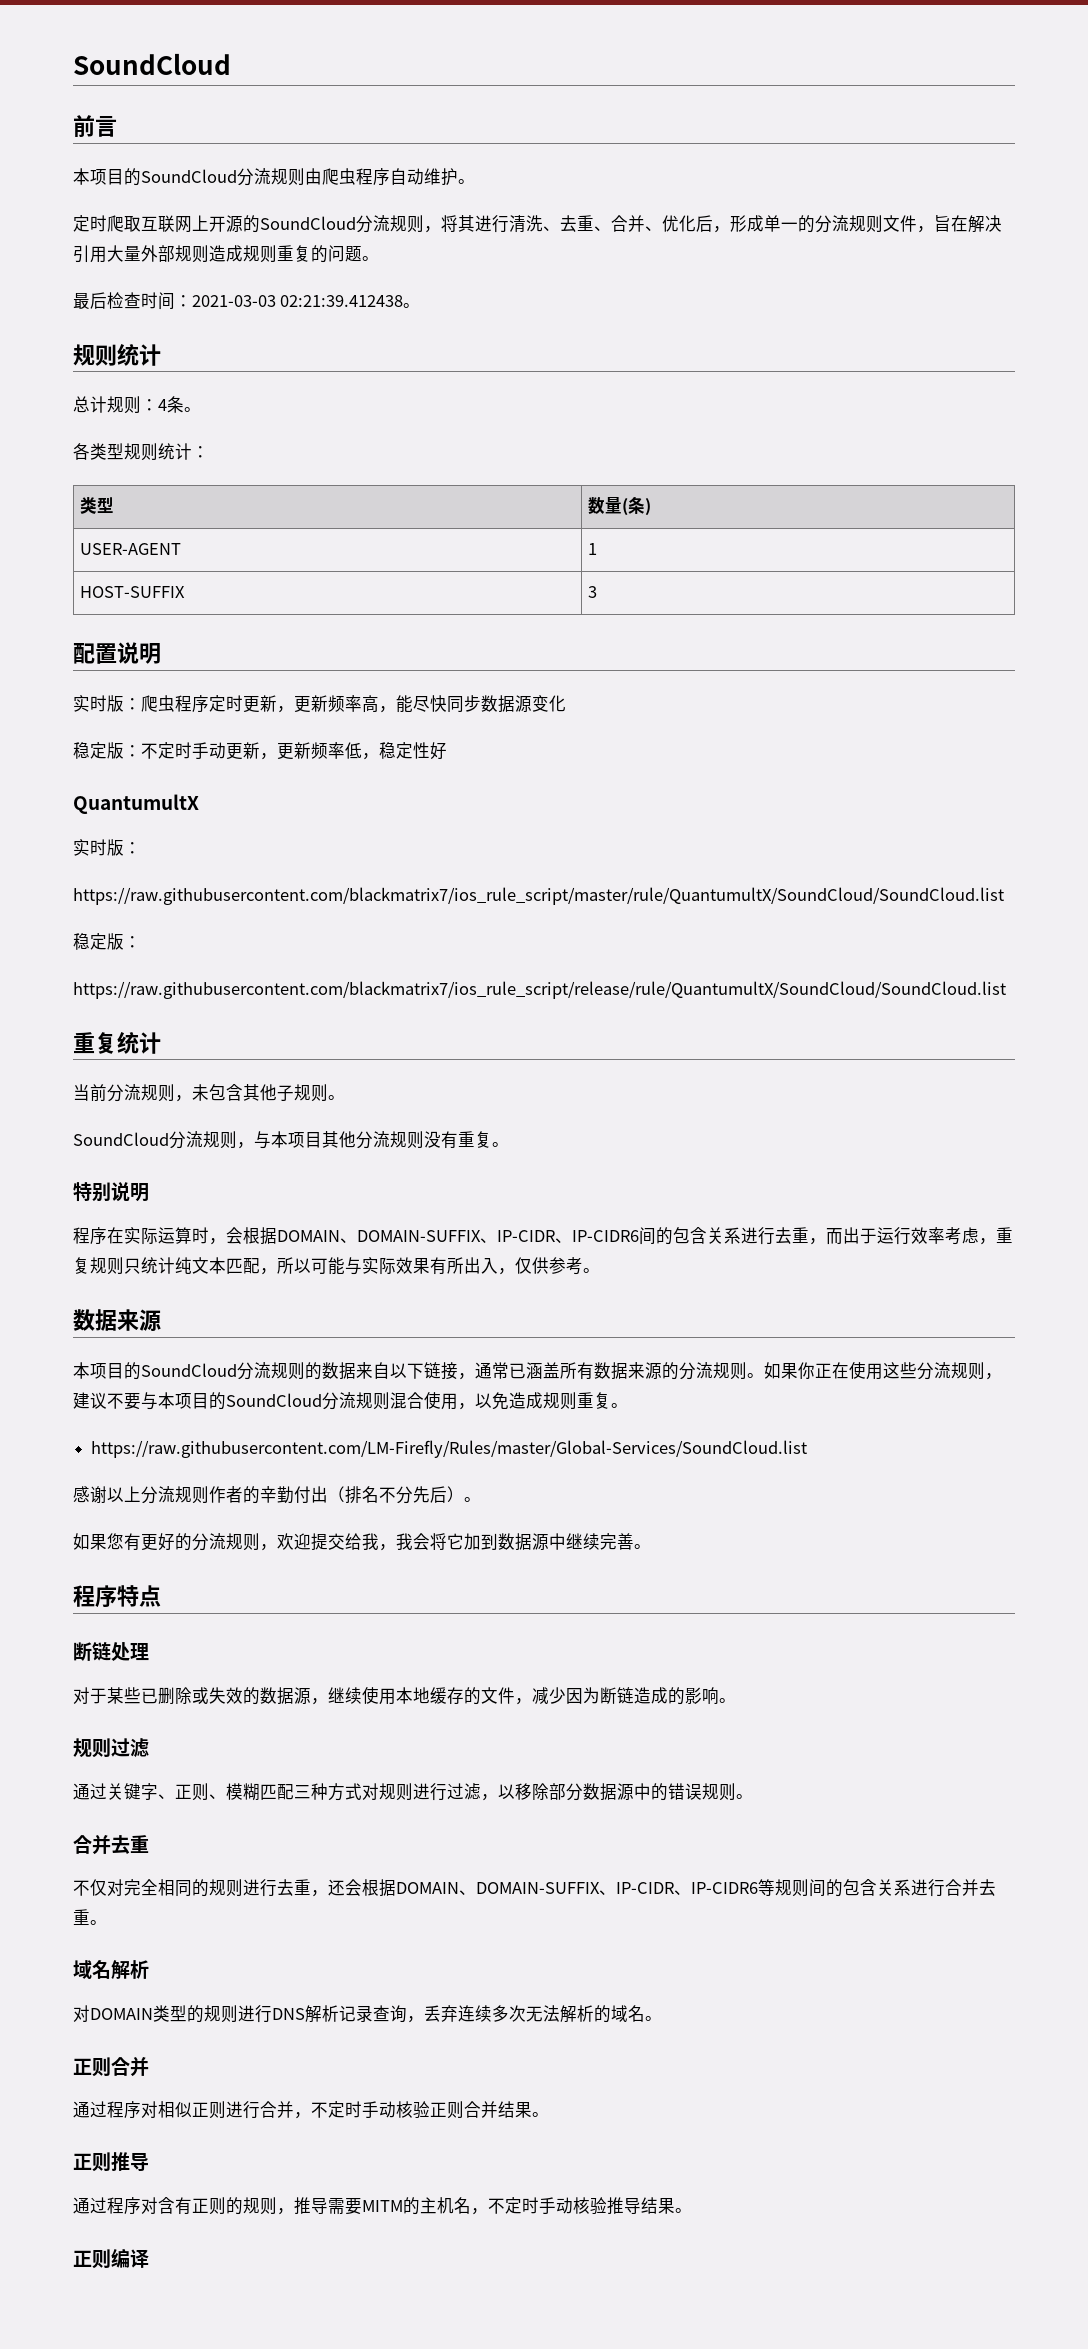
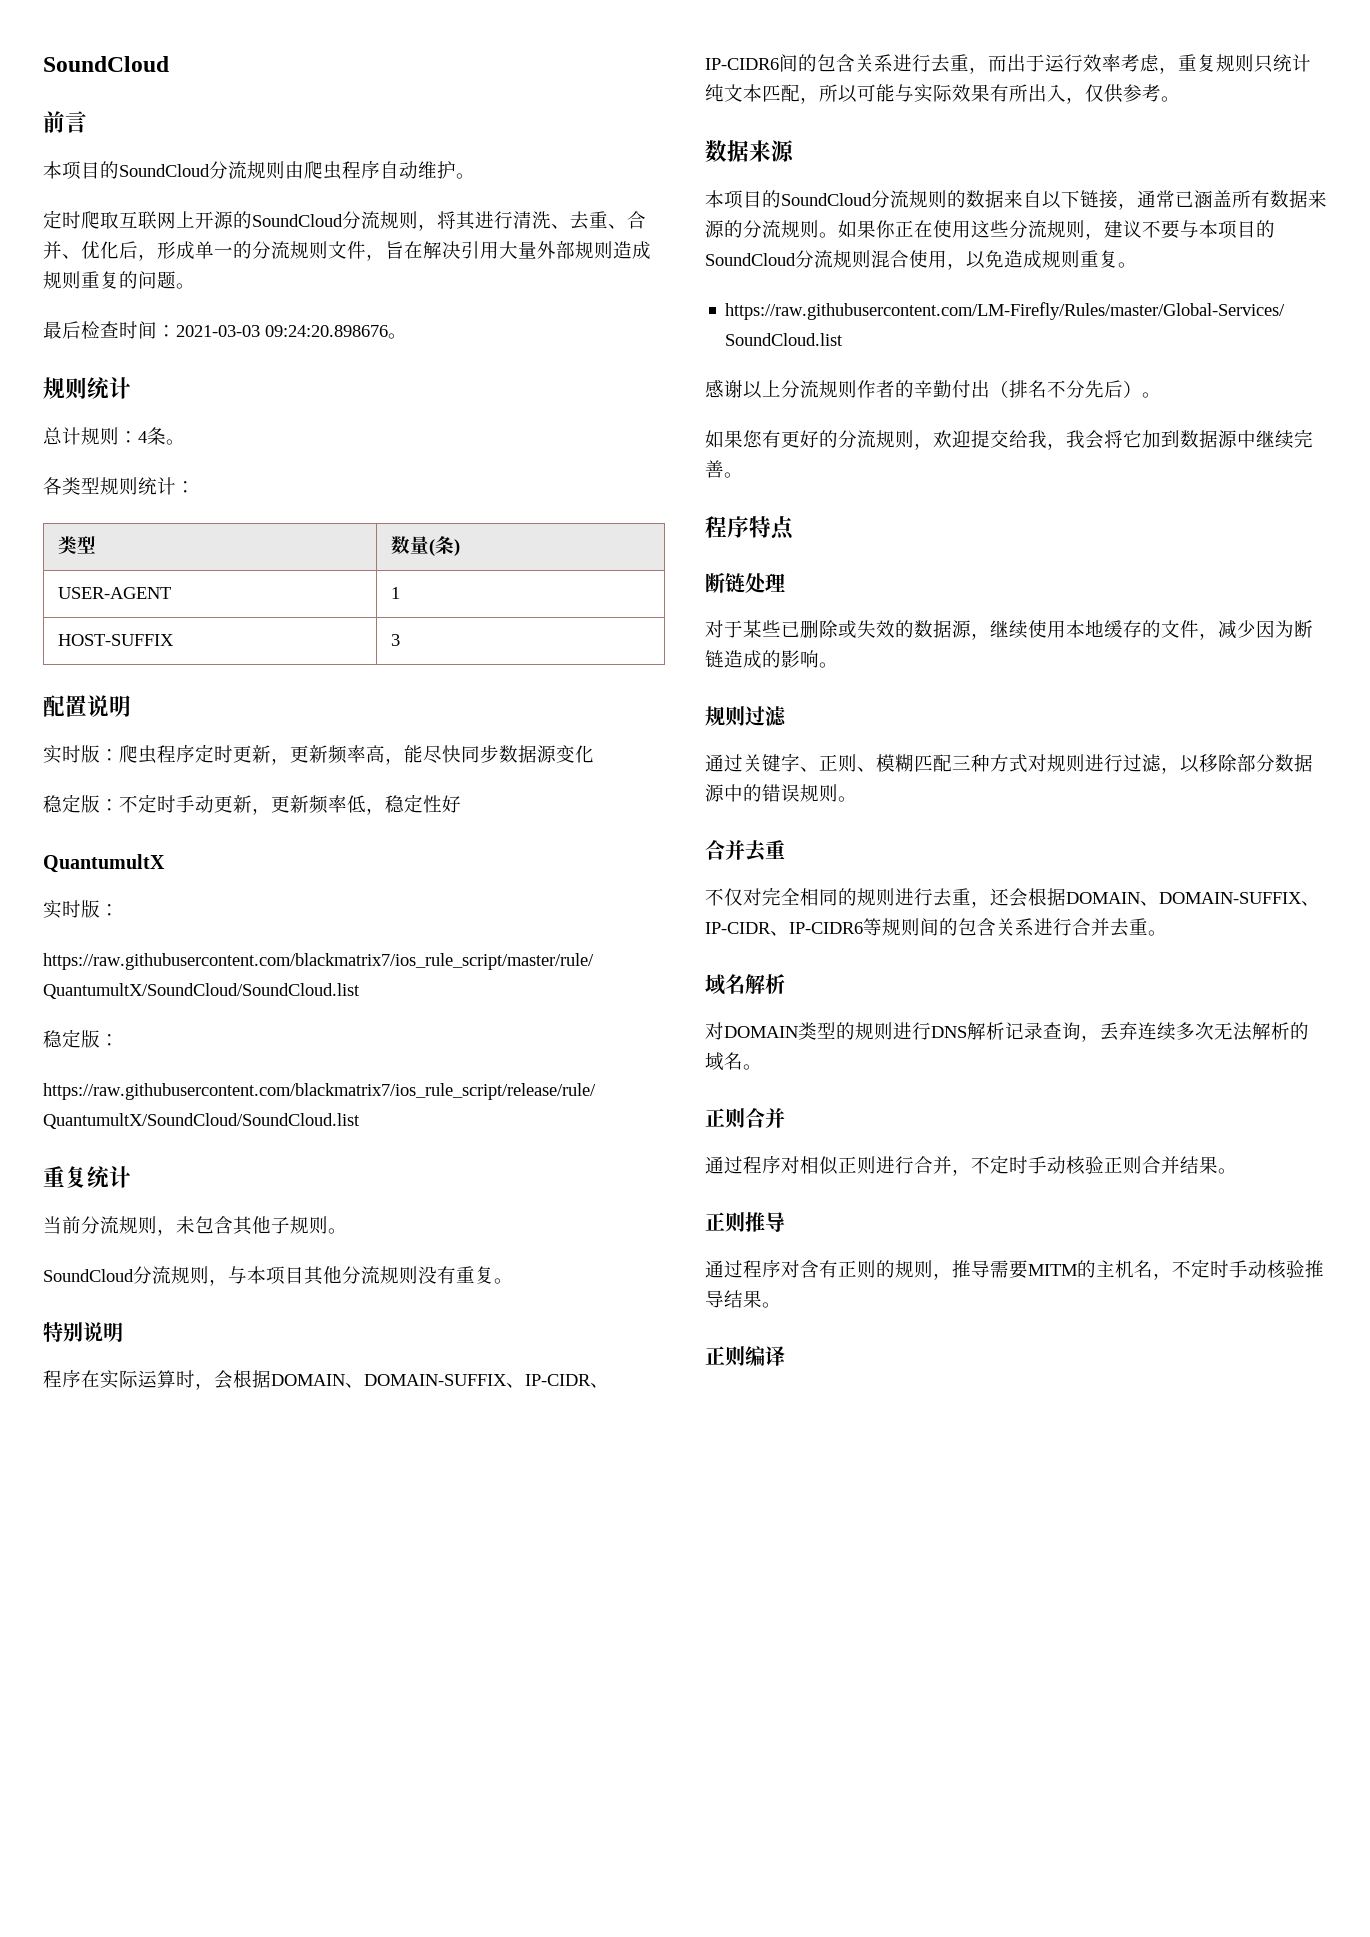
- 最后检查时间：2021-03-03 02:21:39.412438。
+ 最后检查时间：2021-03-03 09:24:20.898676。

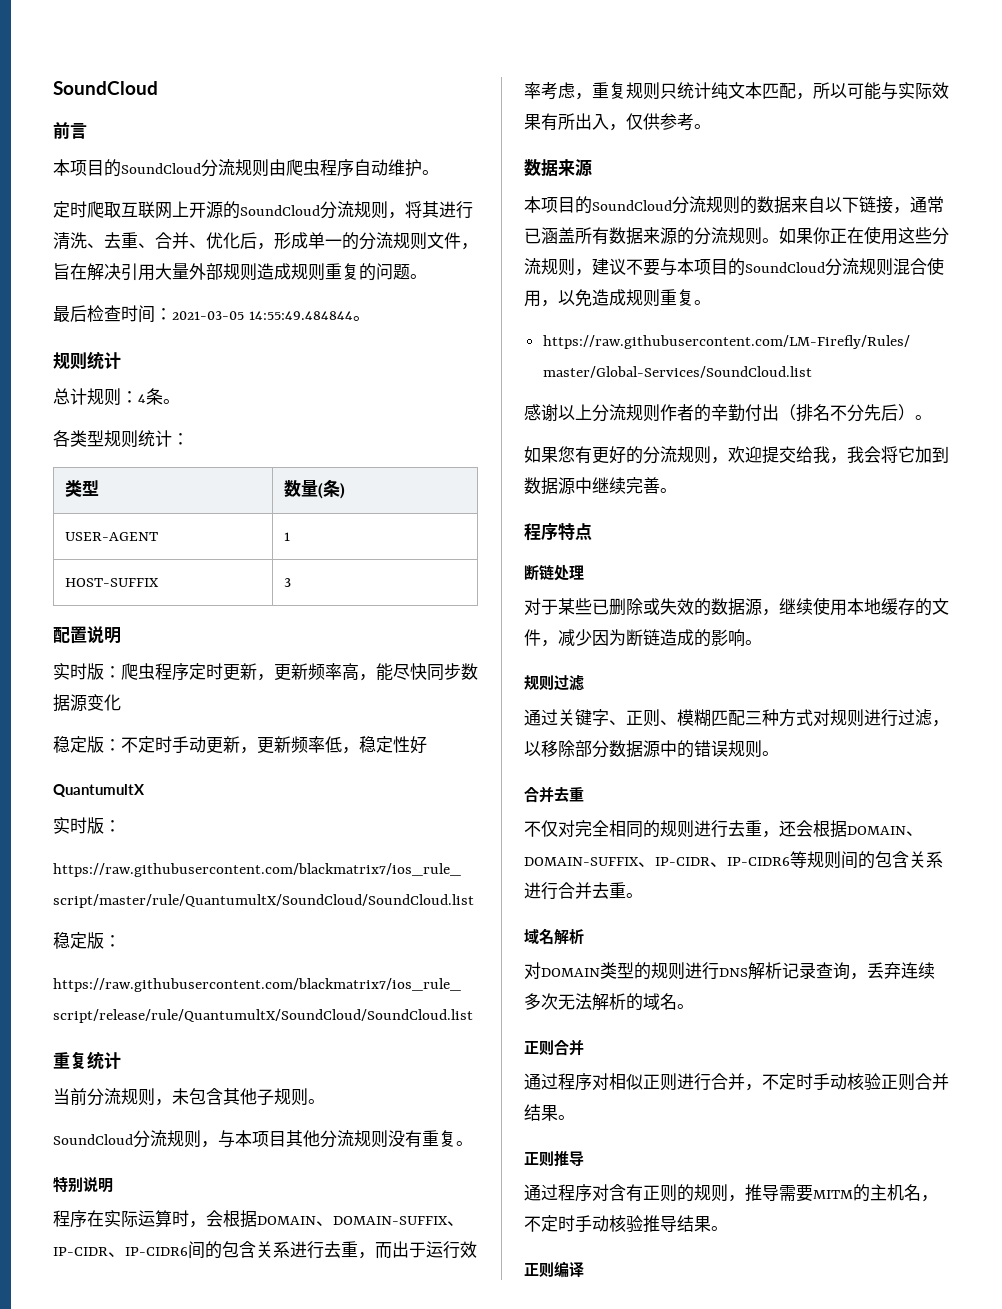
- 最后检查时间：2021-03-03 09:24:20.898676。
+ 最后检查时间：2021-03-05 14:55:49.484844。

